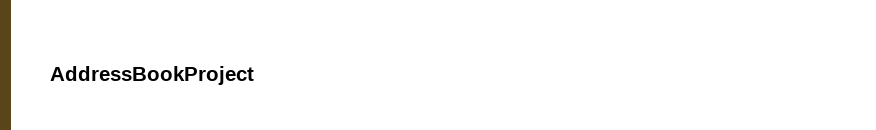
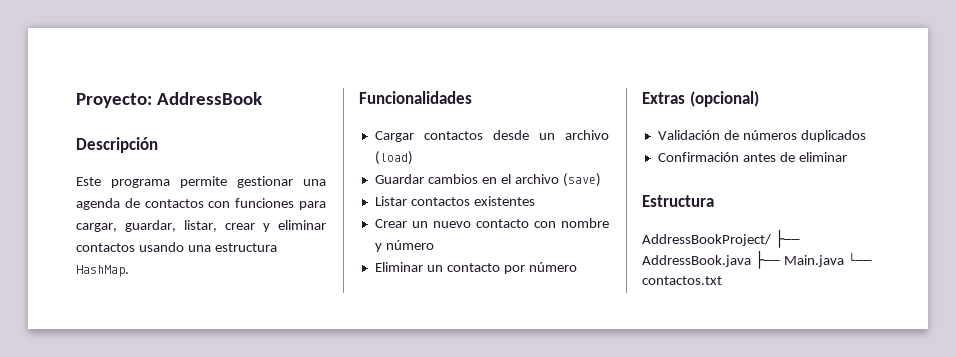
- AddressBookProject
+ Proyecto: AddressBook
+ Descripción
+ Este programa permite gestionar una agenda de contactos con funciones para cargar, guardar, listar, crear y eliminar contactos usando una estructura HashMap.
+ Funcionalidades
+ Cargar contactos desde un archivo (load)
+ Guardar cambios en el archivo (save)
+ Listar contactos existentes
+ Crear un nuevo contacto con nombre y número
+ Eliminar un contacto por número
+ Extras (opcional)
+ Validación de números duplicados
+ Confirmación antes de eliminar
+ Estructura
+ AddressBookProject/ ├── AddressBook.java ├── Main.java └── contactos.txt

